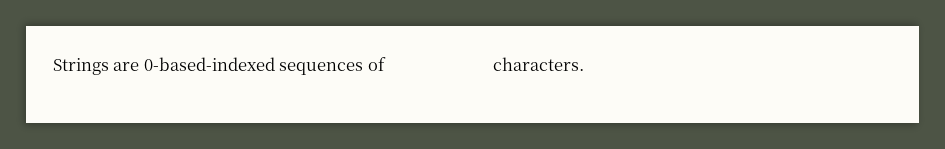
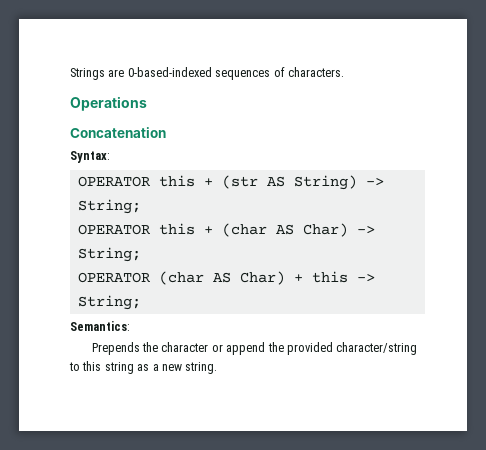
+ Operations
+ Concatenation
+ Syntax:
+ OPERATOR this + (str AS String) -> String;
+ OPERATOR this + (char AS Char) -> String;
+ OPERATOR (char AS Char) + this -> String;
+ Semantics:
+ Prepends the character or append the provided character/string to this string as a new string.

